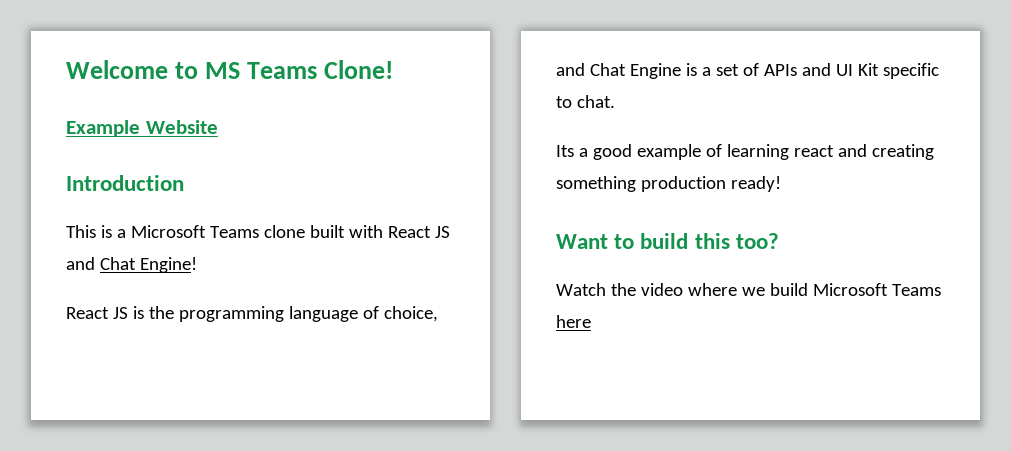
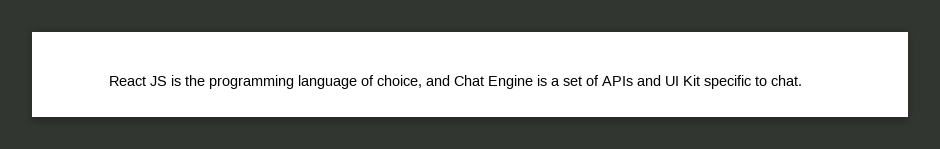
- Welcome to MS Teams Clone!
- Example Website
- Introduction
- This is a Microsoft Teams clone built with React JS and Chat Engine!
- Its a good example of learning react and creating something production ready!
- Want to build this too?
- Watch the video where we build Microsoft Teams here

